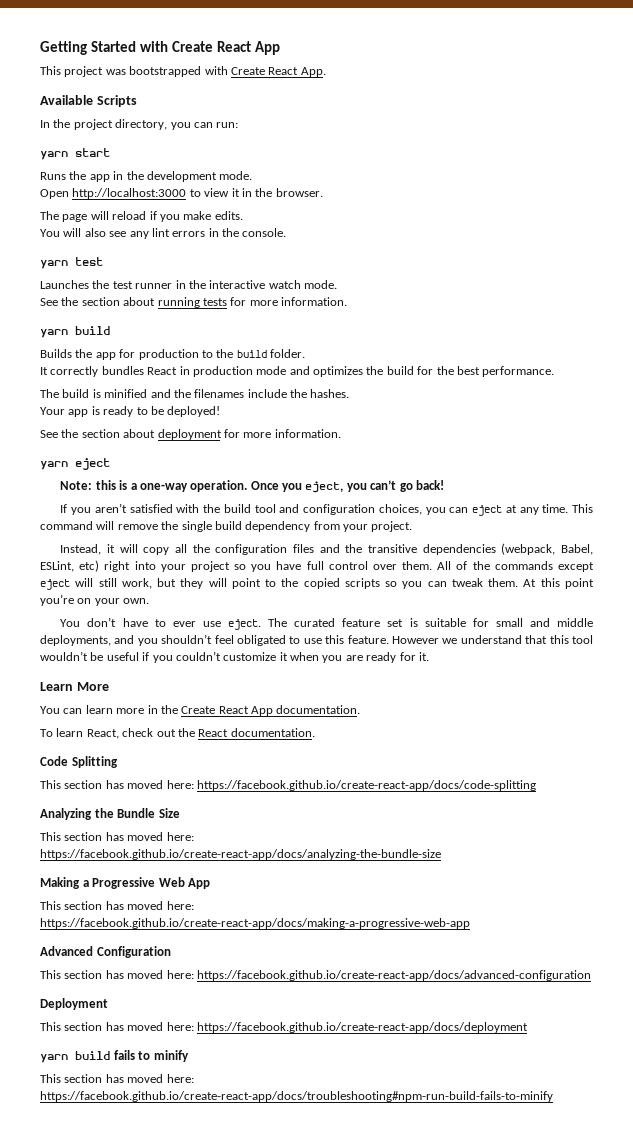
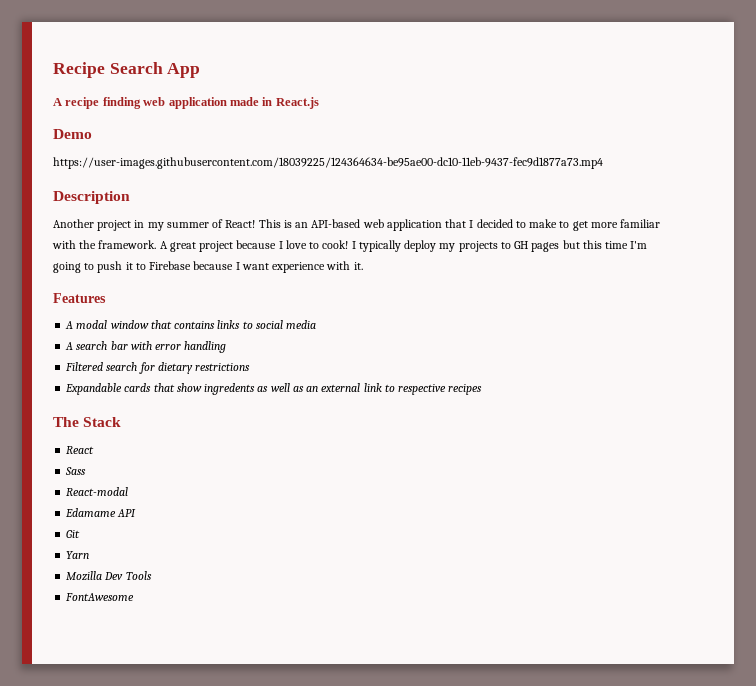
- Getting Started with Create React App
- This project was bootstrapped with Create React App.
- Available Scripts
- In the project directory, you can run:
- yarn start
- Runs the app in the development mode.
- Open http://localhost:3000 to view it in the browser.
- The page will reload if you make edits.
- You will also see any lint errors in the console.
- yarn test
- Launches the test runner in the interactive watch mode.
- See the section about running tests for more information.
- yarn build
- Builds the app for production to the build folder.
- It correctly bundles React in production mode and optimizes the build for the best performance.
- The build is minified and the filenames include the hashes.
- Your app is ready to be deployed!
- See the section about deployment for more information.
- yarn eject
- Note: this is a one-way operation. Once you eject, you can’t go back!
- If you aren’t satisfied with the build tool and configuration choices, you can eject at any time. This command will remove the single build dependency from your project.
- Instead, it will copy all the configuration files and the transitive dependencies (webpack, Babel, ESLint, etc) right into your project so you have full control over them. All of the commands except eject will still work, but they will point to the copied scripts so you can tweak them. At this point you’re on your own.
- You don’t have to ever use eject. The curated feature set is suitable for small and middle deployments, and you shouldn’t feel obligated to use this feature. However we understand that this tool wouldn’t be useful if you couldn’t customize it when you are ready for it.
- Learn More
- You can learn more in the Create React App documentation.
- To learn React, check out the React documentation.
- Code Splitting
- This section has moved here: https://facebook.github.io/create-react-app/docs/code-splitting
- Analyzing the Bundle Size
- This section has moved here: https://facebook.github.io/create-react-app/docs/analyzing-the-bundle-size
- Making a Progressive Web App
- This section has moved here: https://facebook.github.io/create-react-app/docs/making-a-progressive-web-app
- Advanced Configuration
- This section has moved here: https://facebook.github.io/create-react-app/docs/advanced-configuration
- Deployment
- This section has moved here: https://facebook.github.io/create-react-app/docs/deployment
- yarn build fails to minify
- This section has moved here: https://facebook.github.io/create-react-app/docs/troubleshooting#npm-run-build-fails-to-minify
+ Recipe Search App
+ A recipe finding web application made in React.js
+ Demo
+ https://user-images.githubusercontent.com/18039225/124364634-be95ae00-dc10-11eb-9437-fec9d1877a73.mp4
+ Description
+ Another project in my summer of React! This is an API-based web application that I decided to make to get more familiar with the framework. A great project because I love to cook! I typically deploy my projects to GH pages but this time I'm going to push it to Firebase because I want experience with it.
+ Features
+ A modal window that contains links to social media
+ A search bar with error handling
+ Filtered search for dietary restrictions
+ Expandable cards that show ingredents as well as an external link to respective recipes
+ The Stack
+ React
+ Sass
+ React-modal
+ Edamame API
+ Git
+ Yarn
+ Mozilla Dev Tools
+ FontAwesome

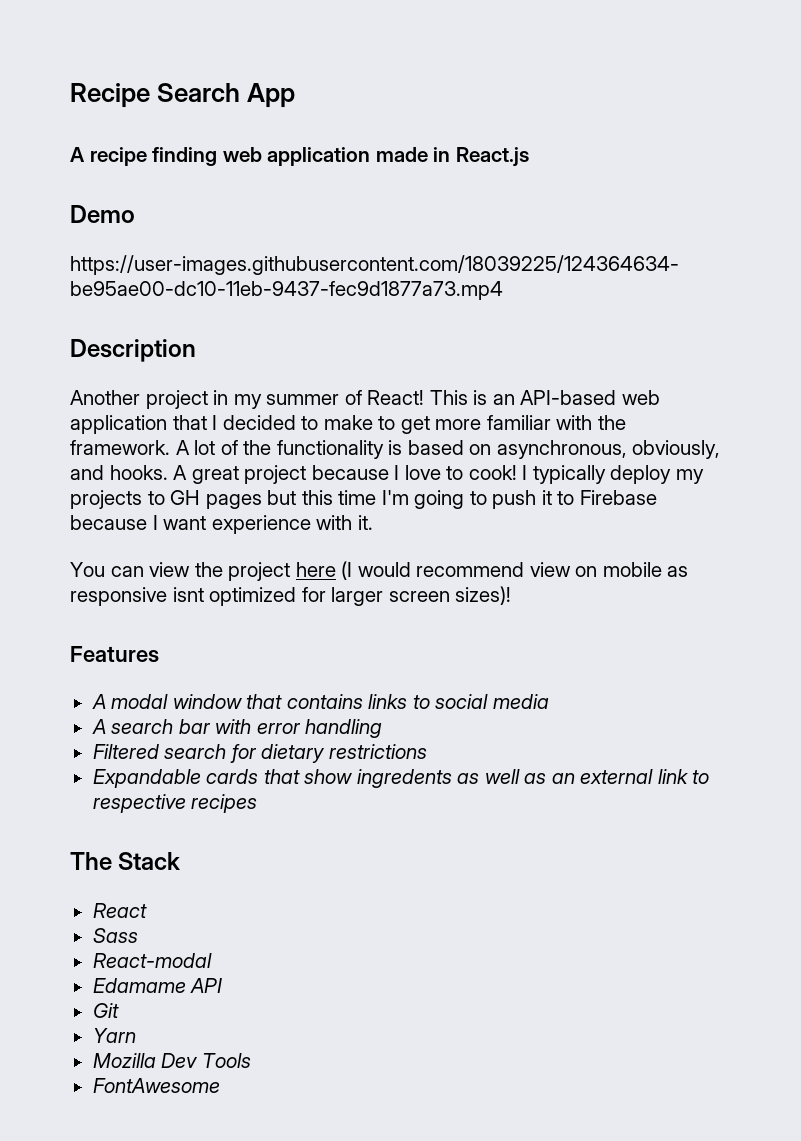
- A great project because I love to cook!
+ A lot of the functionality is based on asynchronous, obviously, and hooks. A great project because I love to cook!
+ You can view the project here (I would recommend view on mobile as responsive isnt optimized for larger screen sizes)!

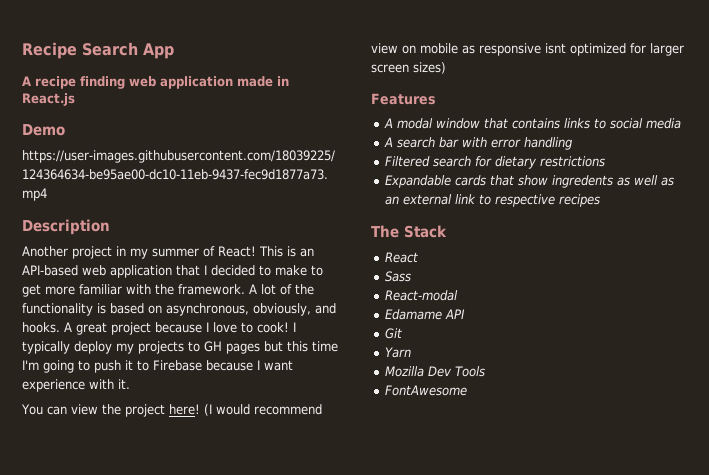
- You can view the project here (I would recommend view on mobile as responsive isnt optimized for larger screen sizes)!
+ You can view the project here! (I would recommend view on mobile as responsive isnt optimized for larger screen sizes)

